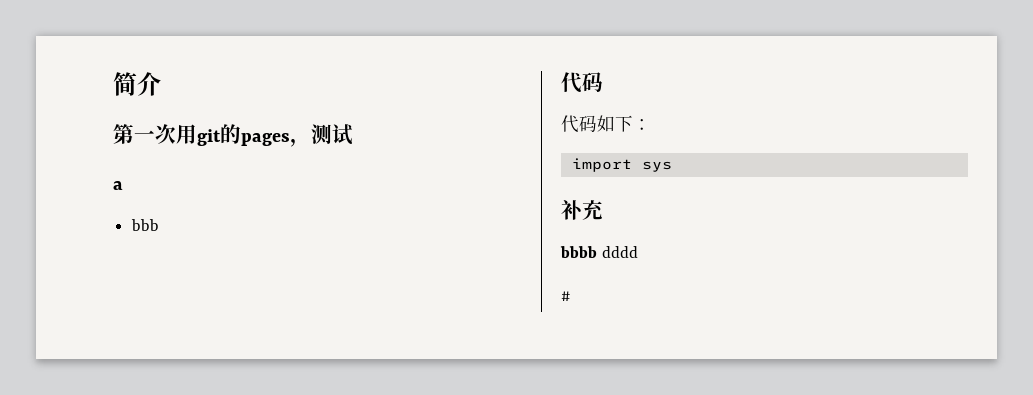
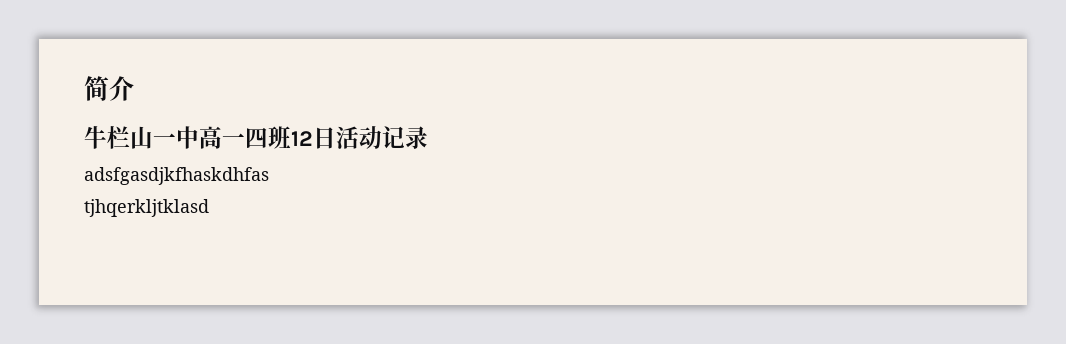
- 第一次用git的pages，测试
- a
- bbb
- 代码
- 代码如下：
- import sys
- 补充
- bbbb dddd
- #
+ 牛栏山一中高一四班12日活动记录
+ adsfgasdjkfhaskdhfas
+ tjhqerkljtklasd

